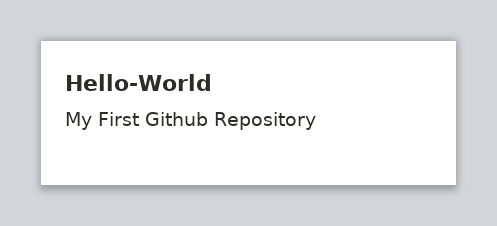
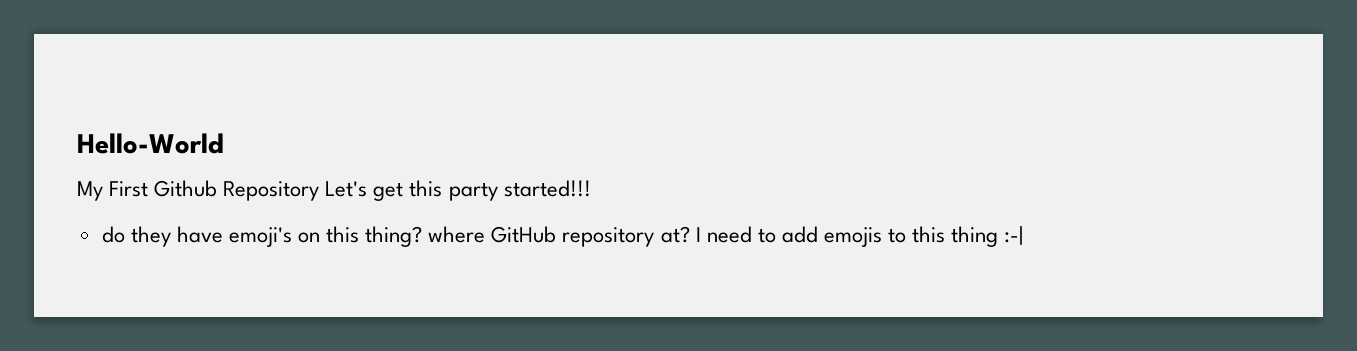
- My First Github Repository
+ My First Github Repository Let's get this party started!!!
+ do they have emoji's on this thing? where GitHub repository at? I need to add emojis to this thing :-|

